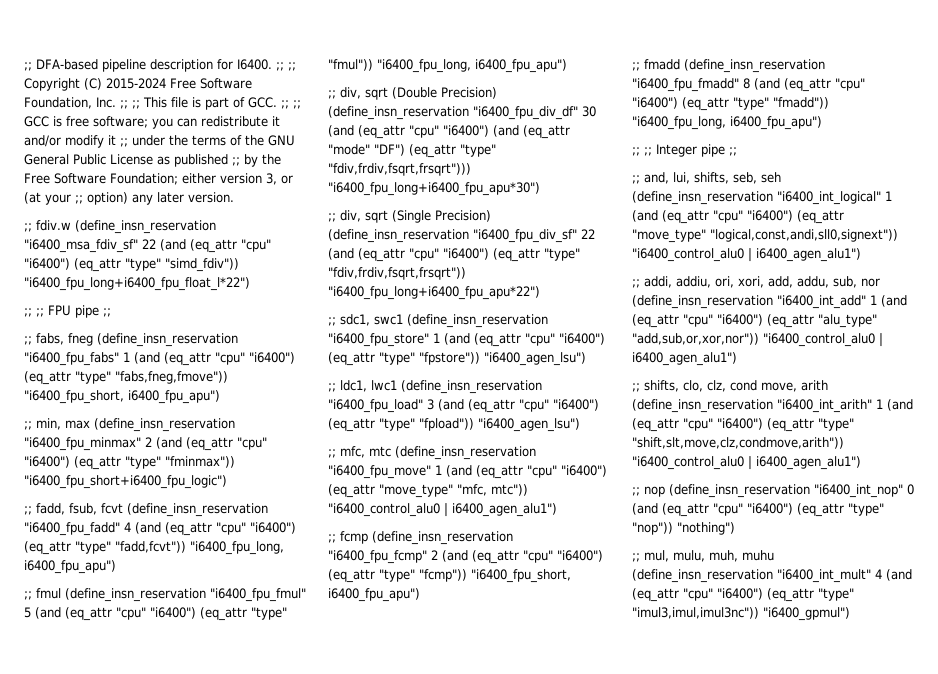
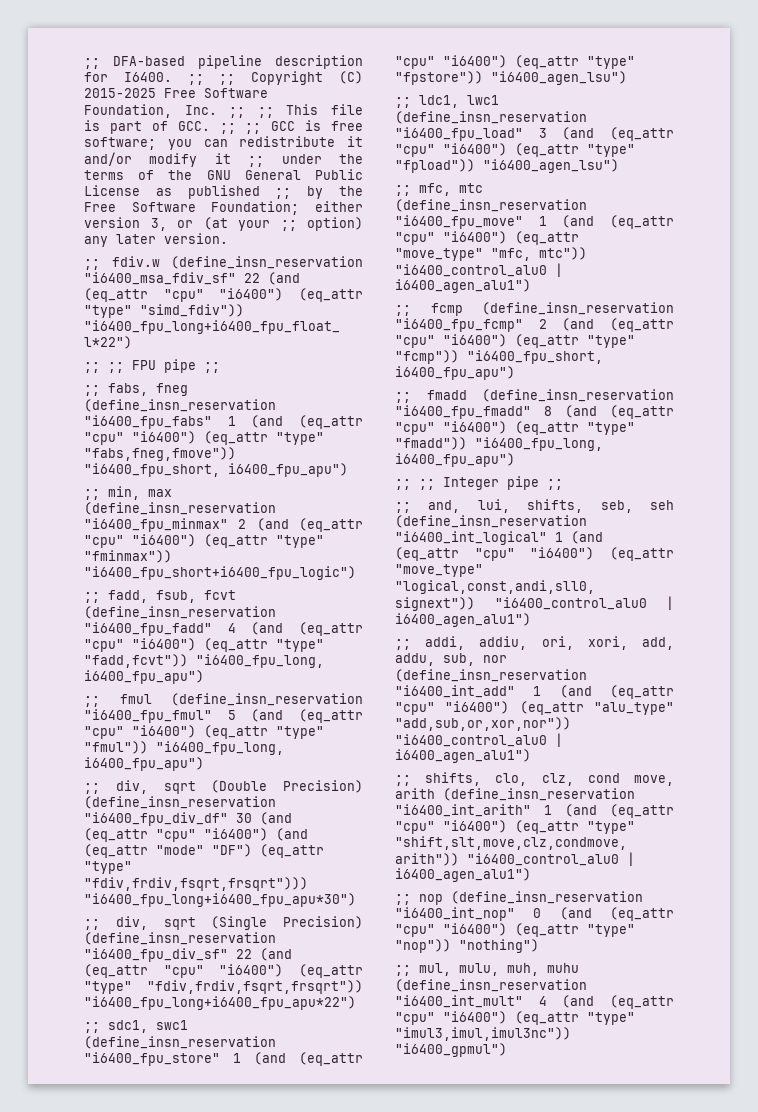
- Copyright (C) 2015-2024 Free Software Foundation, Inc. ;;
+ Copyright (C) 2015-2025 Free Software Foundation, Inc. ;;

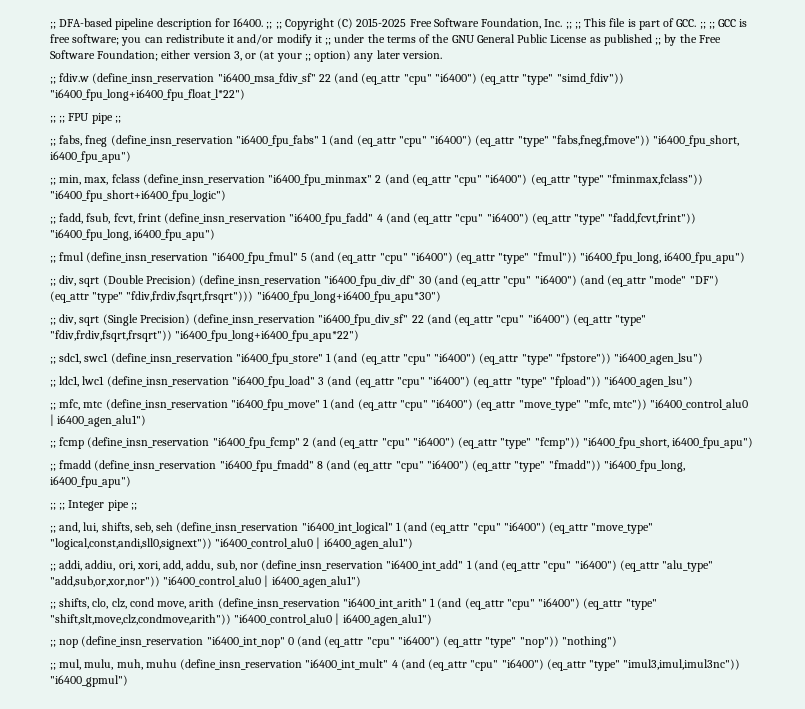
- ;; min, max (define_insn_reservation "i6400_fpu_minmax" 2 (and (eq_attr "cpu" "i6400") (eq_attr "type" "fminmax")) "i6400_fpu_short+i6400_fpu_logic")
+ ;; min, max, fclass (define_insn_reservation "i6400_fpu_minmax" 2 (and (eq_attr "cpu" "i6400") (eq_attr "type" "fminmax,fclass")) "i6400_fpu_short+i6400_fpu_logic")
- ;; fadd, fsub, fcvt (define_insn_reservation "i6400_fpu_fadd" 4 (and (eq_attr "cpu" "i6400") (eq_attr "type" "fadd,fcvt")) "i6400_fpu_long, i6400_fpu_apu")
+ ;; fadd, fsub, fcvt, frint (define_insn_reservation "i6400_fpu_fadd" 4 (and (eq_attr "cpu" "i6400") (eq_attr "type" "fadd,fcvt,frint")) "i6400_fpu_long, i6400_fpu_apu")

